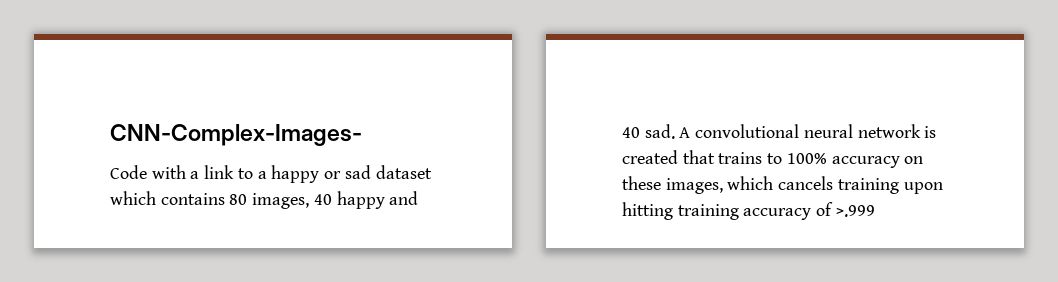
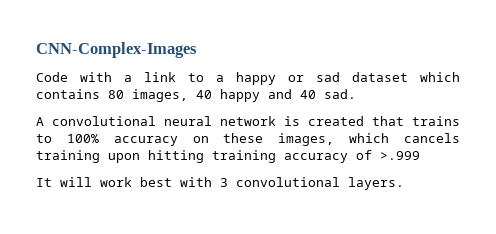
- CNN-Complex-Images-
+ CNN-Complex-Images
- Code with a link to a happy or sad dataset which contains 80 images, 40 happy and 40 sad. A convolutional neural network is created that trains to 100% accuracy on these images, which cancels training upon hitting training accuracy of >.999
+ Code with a link to a happy or sad dataset which contains 80 images, 40 happy and 40 sad.
+ A convolutional neural network is created that trains to 100% accuracy on these images, which cancels training upon hitting training accuracy of >.999
+ It will work best with 3 convolutional layers.

